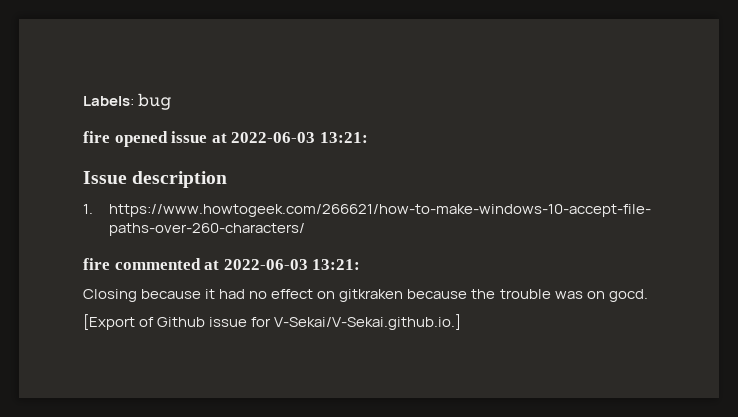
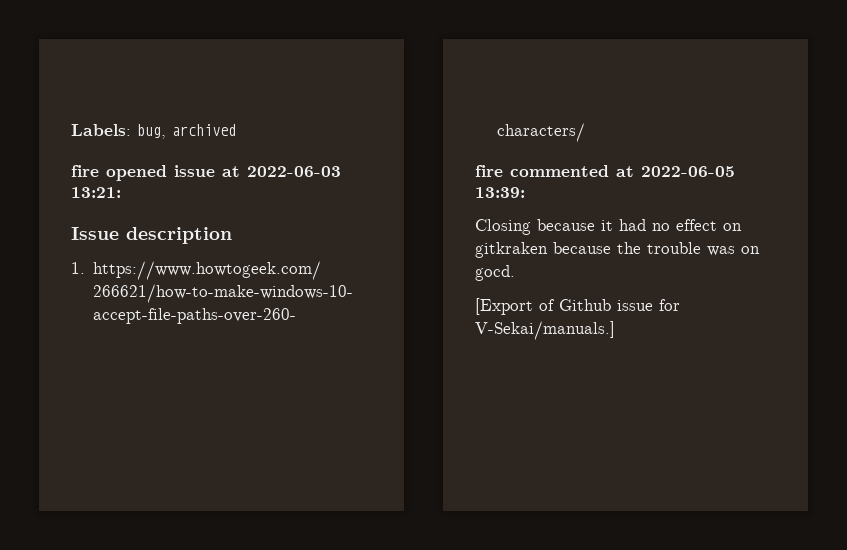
- Labels: bug
+ Labels: bug, archived
- fire commented at 2022-06-03 13:21:
+ fire commented at 2022-06-05 13:39:
- [Export of Github issue for V-Sekai/V-Sekai.github.io.]
+ [Export of Github issue for V-Sekai/manuals.]

